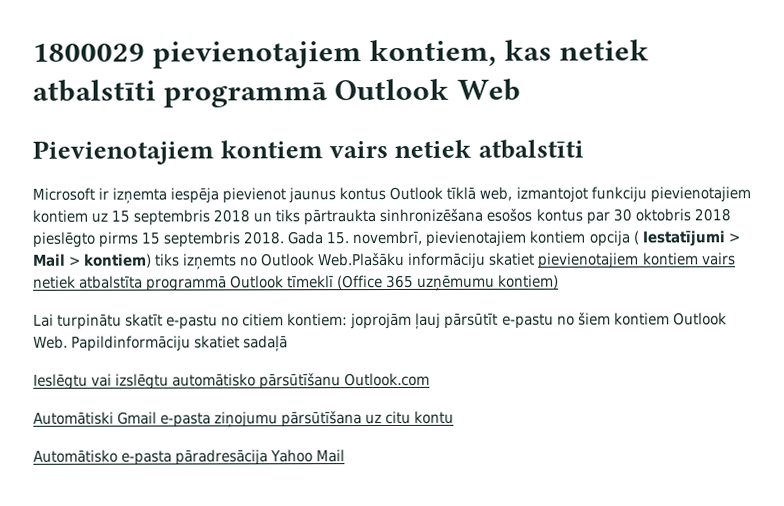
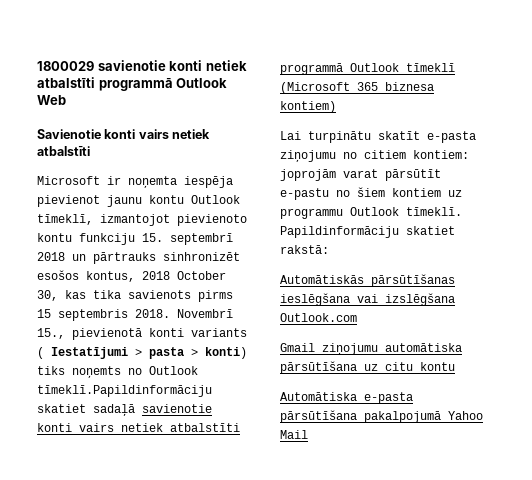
- 1800029 pievienotajiem kontiem, kas netiek atbalstīti programmā Outlook Web
+ 1800029 savienotie konti netiek atbalstīti programmā Outlook Web
- Pievienotajiem kontiem vairs netiek atbalstīti
+ Savienotie konti vairs netiek atbalstīti
- Microsoft ir izņemta iespēja pievienot jaunus kontus Outlook tīklā web, izmantojot funkciju pievienotajiem kontiem uz 15 septembris 2018 un tiks pārtraukta sinhronizēšana esošos kontus par 30 oktobris 2018 pieslēgto pirms 15 septembris 2018. Gada 15. novembrī, pievienotajiem kontiem opcija ( Iestatījumi > Mail > kontiem) tiks izņemts no Outlook Web.Plašāku informāciju skatiet pievienotajiem kontiem vairs netiek atbalstīta programmā Outlook tīmeklī (Office 365 uzņēmumu kontiem)
+ Microsoft ir noņemta iespēja pievienot jaunu kontu Outlook tīmeklī, izmantojot pievienoto kontu funkciju 15. septembrī 2018 un pārtrauks sinhronizēt esošos kontus, 2018 October 30, kas tika savienots pirms 15 septembris 2018. Novembrī 15., pievienotā konti variants ( Iestatījumi > pasta > konti) tiks noņemts no Outlook tīmeklī.Papildinformāciju skatiet sadaļā savienotie konti vairs netiek atbalstīti programmā Outlook tīmeklī (Microsoft 365 biznesa kontiem)
- Lai turpinātu skatīt e-pastu no citiem kontiem: joprojām ļauj pārsūtīt e-pastu no šiem kontiem Outlook Web. Papildinformāciju skatiet sadaļā
- Ieslēgtu vai izslēgtu automātisko pārsūtīšanu Outlook.com
- Automātiski Gmail e-pasta ziņojumu pārsūtīšana uz citu kontu
+ Lai turpinātu skatīt e-pasta ziņojumu no citiem kontiem: joprojām varat pārsūtīt e-pastu no šiem kontiem uz programmu Outlook tīmeklī. Papildinformāciju skatiet rakstā:
+ Automātiskās pārsūtīšanas ieslēgšana vai izslēgšana Outlook.com
+ Gmail ziņojumu automātiska pārsūtīšana uz citu kontu
- Automātisko e-pasta pāradresācija Yahoo Mail
+ Automātiska e-pasta pārsūtīšana pakalpojumā Yahoo Mail

